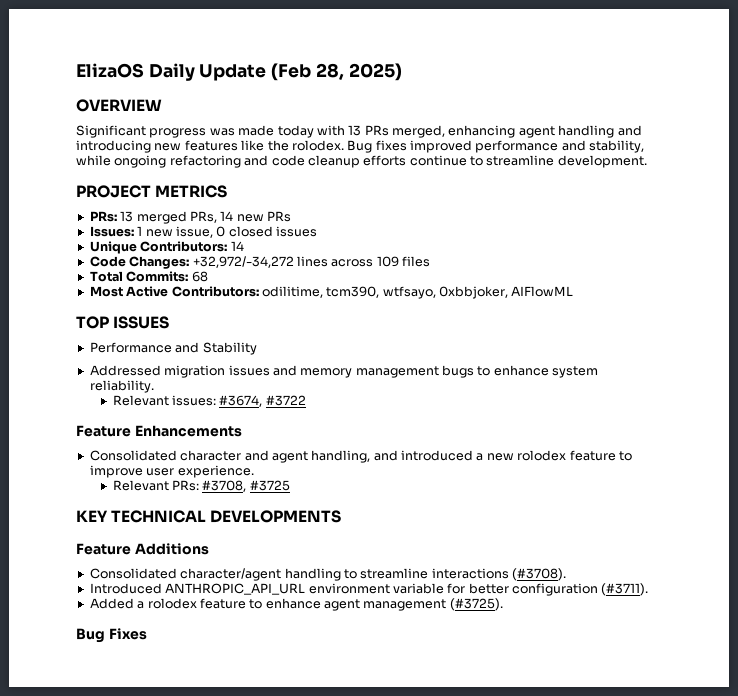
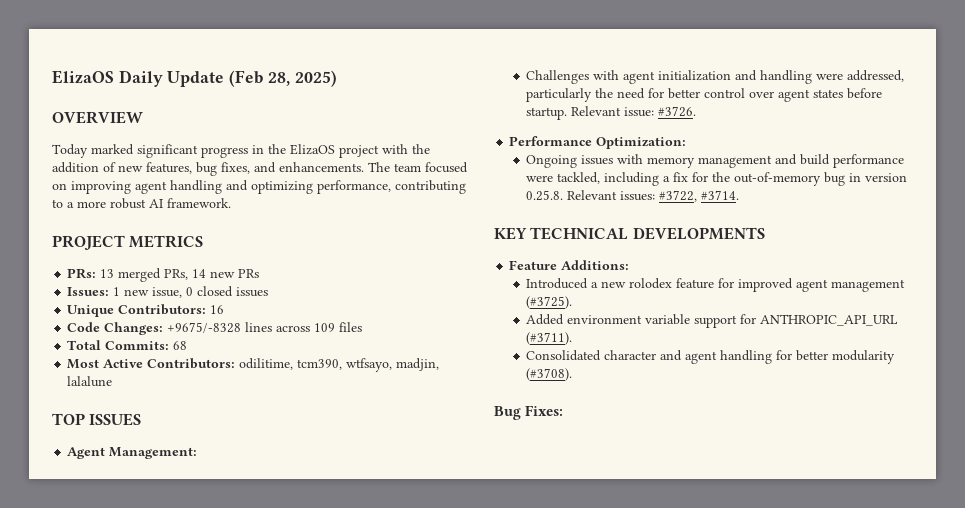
- Significant progress was made today with 13 PRs merged, enhancing agent handling and introducing new features like the rolodex. Bug fixes improved performance and stability, while ongoing refactoring and code cleanup efforts continue to streamline development.
+ Today marked significant progress in the ElizaOS project with the addition of new features, bug fixes, and enhancements. The team focused on improving agent handling and optimizing performance, contributing to a more robust AI framework.
- Unique Contributors: 14
+ Unique Contributors: 16
- Code Changes: +32,972/-34,272 lines across 109 files
+ Code Changes: +9675/-8328 lines across 109 files
- Most Active Contributors: odilitime, tcm390, wtfsayo, 0xbbjoker, AIFlowML
+ Most Active Contributors: odilitime, tcm390, wtfsayo, madjin, lalalune
- Performance and Stability
- Addressed migration issues and memory management bugs to enhance system reliability.
- Relevant issues: #3674, #3722
- Feature Enhancements
- Consolidated character and agent handling, and introduced a new rolodex feature to improve user experience.
- Relevant PRs: #3708, #3725
+ Agent Management:
+ Challenges with agent initialization and handling were addressed, particularly the need for better control over agent states before startup. Relevant issue: #3726.
+ Performance Optimization:
+ Ongoing issues with memory management and build performance were tackled, including a fix for the out-of-memory bug in version 0.25.8. Relevant issues: #3722, #3714.
  KEY TECHNICAL DEVELOPMENTS
- Feature Additions
- Consolidated character/agent handling to streamline interactions (#3708).
- Introduced ANTHROPIC_API_URL environment variable for better configuration (#3711).
- Added a rolodex feature to enhance agent management (#3725).
- Bug Fixes
+ Feature Additions:
+ Introduced a new rolodex feature for improved agent management (#3725).
+ Added environment variable support for ANTHROPIC_API_URL (#3711).
+ Consolidated character and agent handling for better modularity (#3708).
+ Bug Fixes:

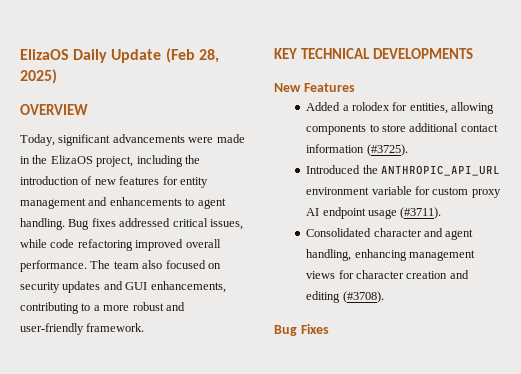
- Today marked significant progress in the ElizaOS project with the addition of new features, bug fixes, and enhancements.
+ Today, significant advancements were made in the ElizaOS project, including the introduction of new features for entity management and enhancements to agent handling. Bug fixes addressed critical issues, while code refactoring improved overall performance.
- The team focused on improving agent handling and optimizing performance, contributing to a more robust AI framework.
+ The team also focused on security updates and GUI enhancements, contributing to a more robust and user-friendly framework.
- PROJECT METRICS
- PRs: 13 merged PRs, 14 new PRs
- Issues: 1 new issue, 0 closed issues
- Unique Contributors: 16
- Code Changes: +9675/-8328 lines across 109 files
- Total Commits: 68
- Most Active Contributors: odilitime, tcm390, wtfsayo, madjin, lalalune
- TOP ISSUES
- Agent Management:
- Challenges with agent initialization and handling were addressed, particularly the need for better control over agent states before startup. Relevant issue: #3726.
- Performance Optimization:
- Ongoing issues with memory management and build performance were tackled, including a fix for the out-of-memory bug in version 0.25.8. Relevant issues: #3722, #3714.
  KEY TECHNICAL DEVELOPMENTS
- Feature Additions:
- Introduced a new rolodex feature for improved agent management (#3725).
- Added environment variable support for ANTHROPIC_API_URL (#3711).
+ New Features
+ Added a rolodex for entities, allowing components to store additional contact information (#3725).
+ Introduced the ANTHROPIC_API_URL environment variable for custom proxy AI endpoint usage (#3711).
- Consolidated character and agent handling for better modularity (#3708).
+ Consolidated character and agent handling, enhancing management views for character creation and editing (#3708).
- Bug Fixes:
+ Bug Fixes

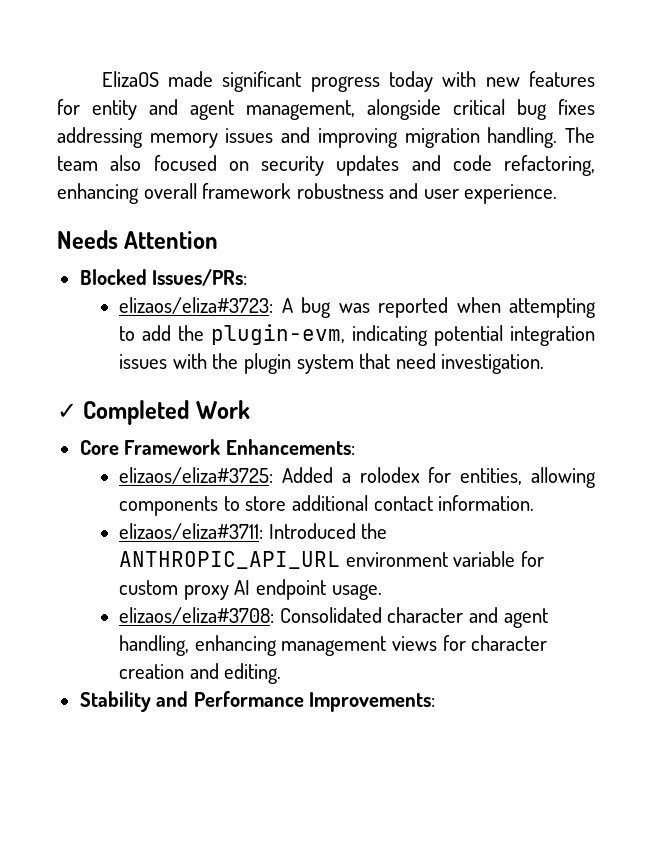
- ElizaOS Daily Update (Feb 28, 2025)
- OVERVIEW
- Today, significant advancements were made in the ElizaOS project, including the introduction of new features for entity management and enhancements to agent handling. Bug fixes addressed critical issues, while code refactoring improved overall performance.
+ ElizaOS made significant progress today with new features for entity and agent management, alongside critical bug fixes addressing memory issues and improving migration handling.
- The team also focused on security updates and GUI enhancements, contributing to a more robust and user-friendly framework.
- KEY TECHNICAL DEVELOPMENTS
- New Features
- Added a rolodex for entities, allowing components to store additional contact information (#3725).
- Introduced the ANTHROPIC_API_URL environment variable for custom proxy AI endpoint usage (#3711).
- Consolidated character and agent handling, enhancing management views for character creation and editing (#3708).
- Bug Fixes
+ The team also focused on security updates and code refactoring, enhancing overall framework robustness and user experience.
+ Needs Attention
+ Blocked Issues/PRs:
+ elizaos/eliza#3723: A bug was reported when attempting to add the plugin-evm, indicating potential integration issues with the plugin system that need investigation.
+ ✓ Completed Work
+ Core Framework Enhancements:
+ elizaos/eliza#3725: Added a rolodex for entities, allowing components to store additional contact information.
+ elizaos/eliza#3711: Introduced the ANTHROPIC_API_URL environment variable for custom proxy AI endpoint usage.
+ elizaos/eliza#3708: Consolidated character and agent handling, enhancing management views for character creation and editing.
+ Stability and Performance Improvements:

